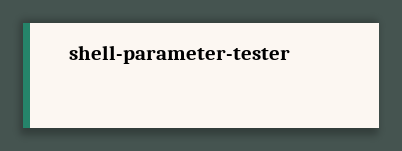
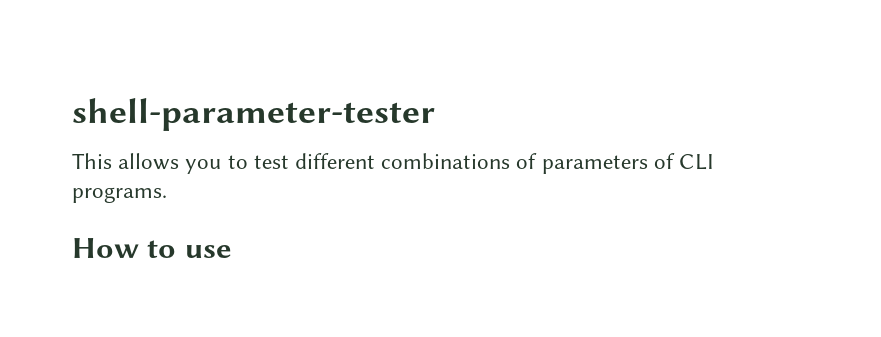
+ This allows you to test different combinations of parameters of CLI programs.
+ How to use

